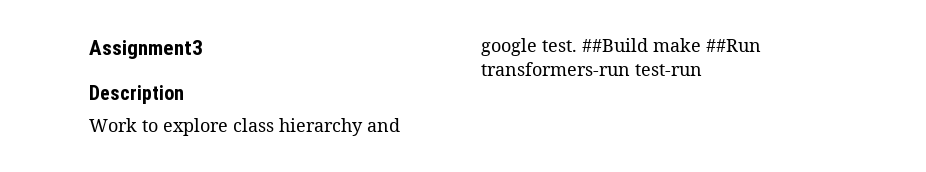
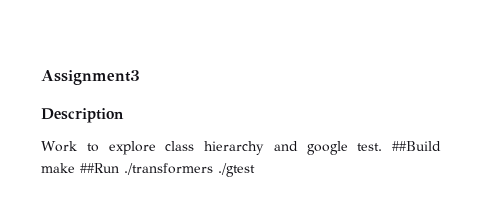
- ##Build make ##Run transformers-run test-run
+ ##Build make ##Run ./transformers ./gtest

